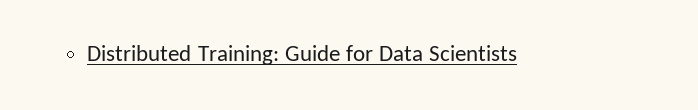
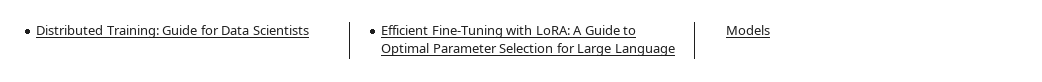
+ Efficient Fine-Tuning with LoRA: A Guide to Optimal Parameter Selection for Large Language Models

